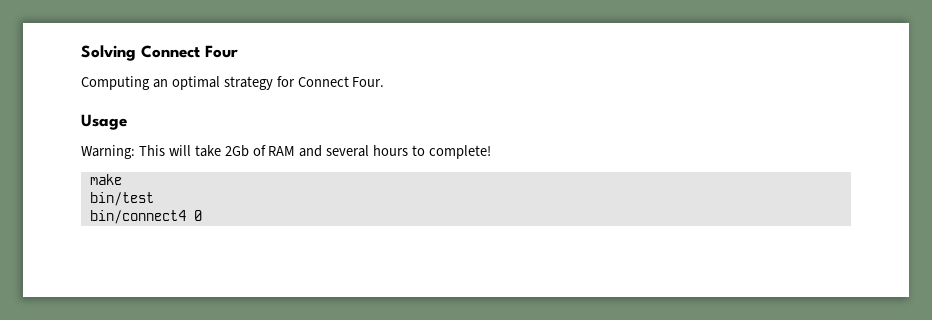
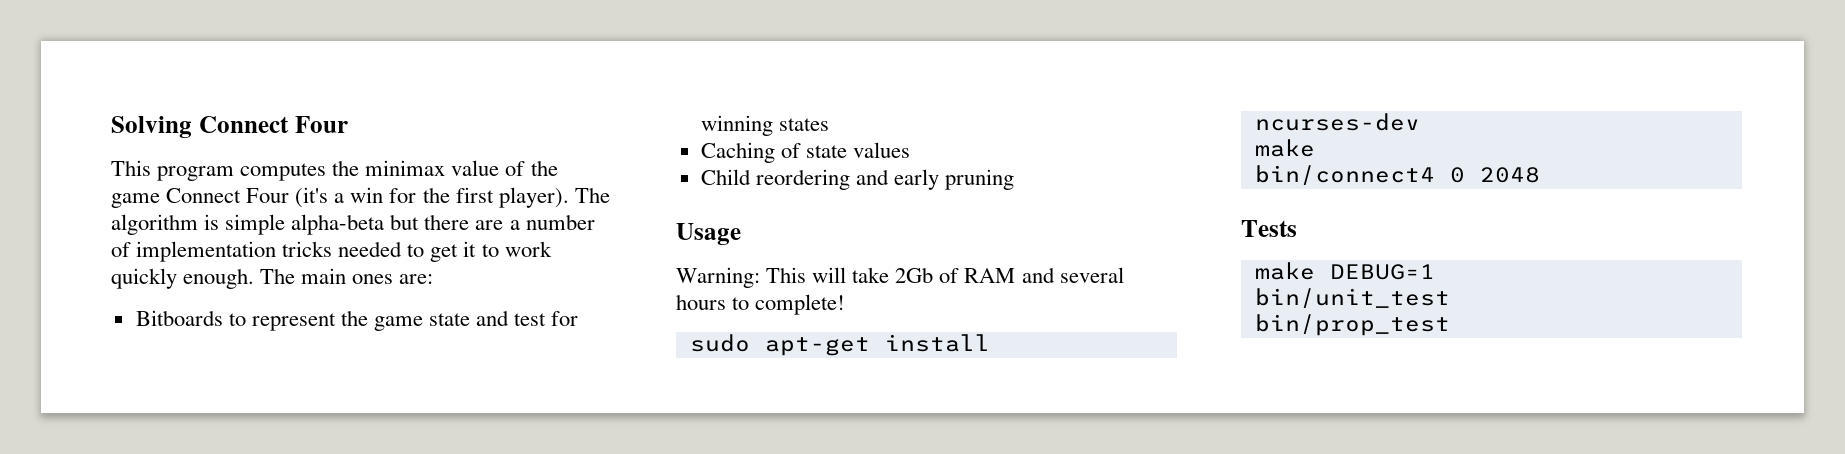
- Computing an optimal strategy for Connect Four.
+ This program computes the minimax value of the game Connect Four (it's a win for the first player). The algorithm is simple alpha-beta but there are a number of implementation tricks needed to get it to work quickly enough. The main ones are:
+ Bitboards to represent the game state and test for winning states
+ Caching of state values
+ Child reordering and early pruning
+ sudo apt-get install ncurses-dev
  make
- bin/test
- bin/connect4 0
+ bin/connect4 0 2048
+ Tests
+ make DEBUG=1
+ bin/unit_test
+ bin/prop_test

